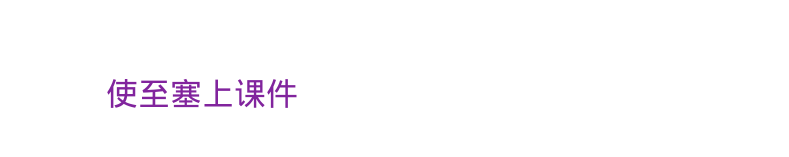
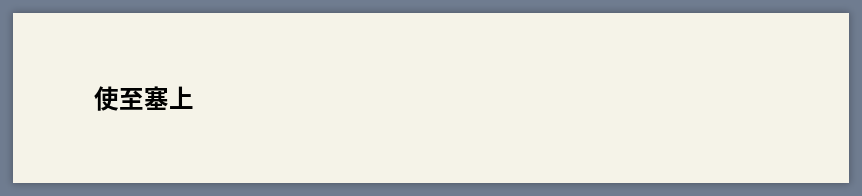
- 使至塞上课件
+ 使至塞上

